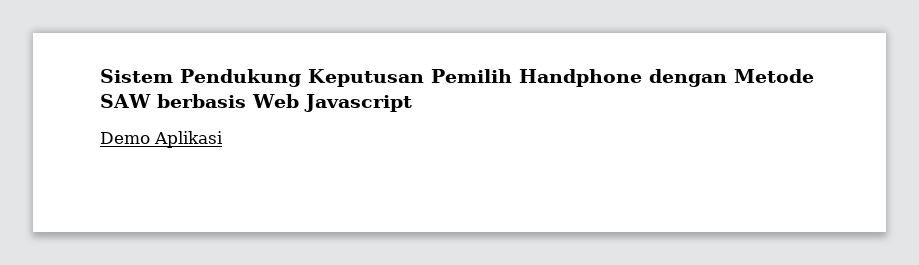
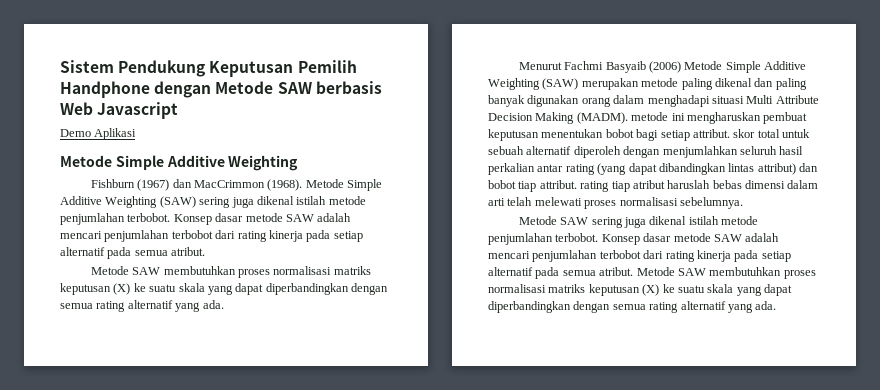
  Demo Aplikasi
+ Metode Simple Additive Weighting
+ Fishburn (1967) dan MacCrimmon (1968). Metode Simple Additive Weighting (SAW) sering juga dikenal istilah metode penjumlahan terbobot. Konsep dasar metode SAW adalah mencari penjumlahan terbobot dari rating kinerja pada setiap alternatif pada semua atribut.
+ Metode SAW membutuhkan proses normalisasi matriks keputusan (X) ke suatu skala yang dapat diperbandingkan dengan semua rating alternatif yang ada.
+ Menurut Fachmi Basyaib (2006) Metode Simple Additive Weighting (SAW) merupakan metode paling dikenal dan paling banyak digunakan orang dalam menghadapi situasi Multi Attribute Decision Making (MADM). metode ini mengharuskan pembuat keputusan menentukan bobot bagi setiap attribut. skor total untuk sebuah alternatif diperoleh dengan menjumlahkan seluruh hasil perkalian antar rating (yang dapat dibandingkan lintas attribut) dan bobot tiap attribut. rating tiap atribut haruslah bebas dimensi dalam arti telah melewati proses normalisasi sebelumnya.
+ Metode SAW sering juga dikenal istilah metode penjumlahan terbobot. Konsep dasar metode SAW adalah mencari penjumlahan terbobot dari rating kinerja pada setiap alternatif pada semua atribut. Metode SAW membutuhkan proses normalisasi matriks keputusan (X) ke suatu skala yang dapat diperbandingkan dengan semua rating alternatif yang ada.

